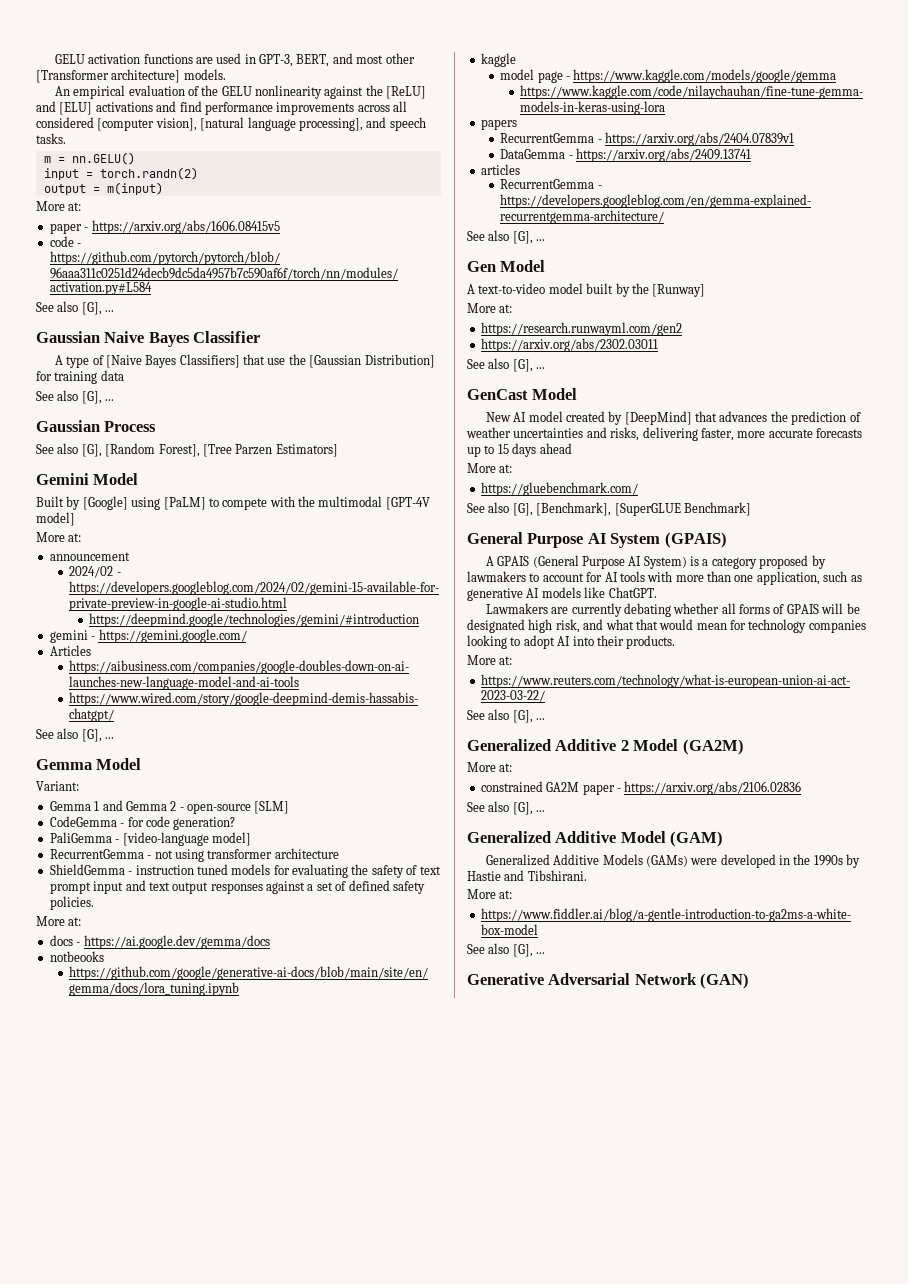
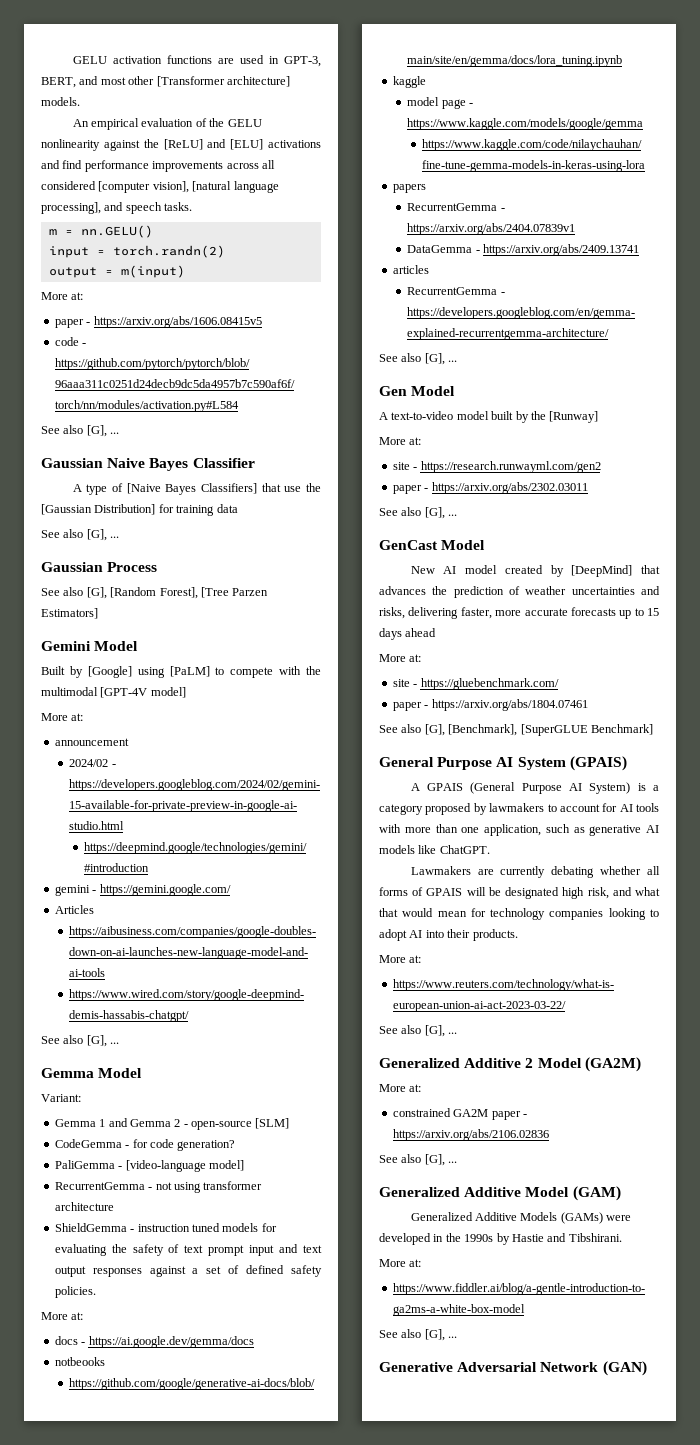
- https://research.runwayml.com/gen2
+ site - https://research.runwayml.com/gen2
- https://arxiv.org/abs/2302.03011
+ paper - https://arxiv.org/abs/2302.03011
- https://gluebenchmark.com/
+ site - https://gluebenchmark.com/
+ paper - https://arxiv.org/abs/1804.07461

